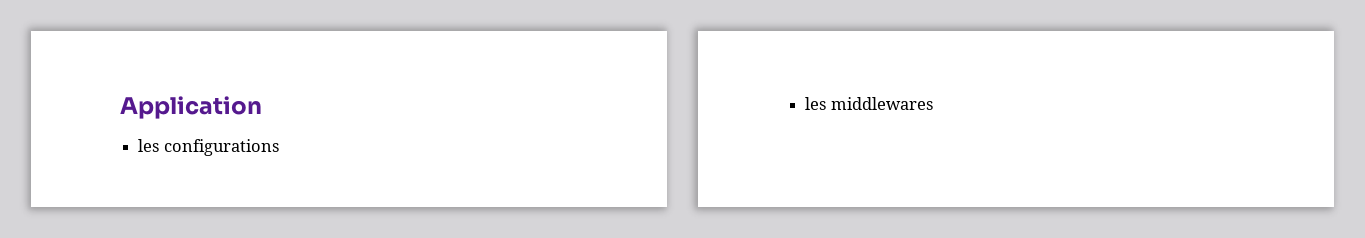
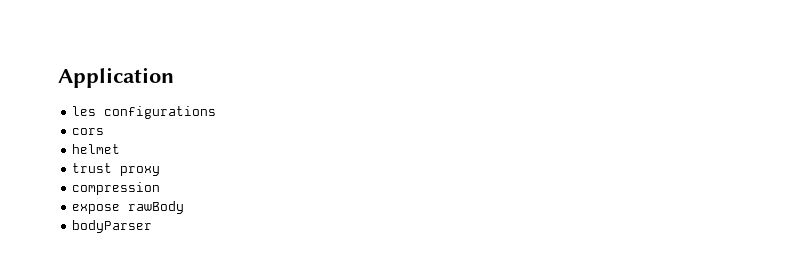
- les middlewares
+ cors
+ helmet
+ trust proxy
+ compression
+ expose rawBody
+ bodyParser

